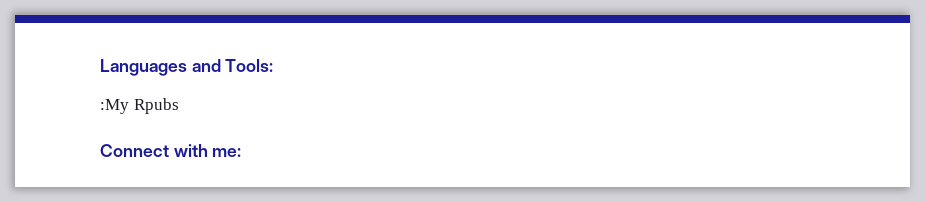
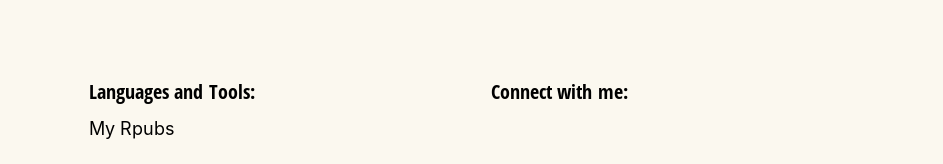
- :My Rpubs
+ My Rpubs

